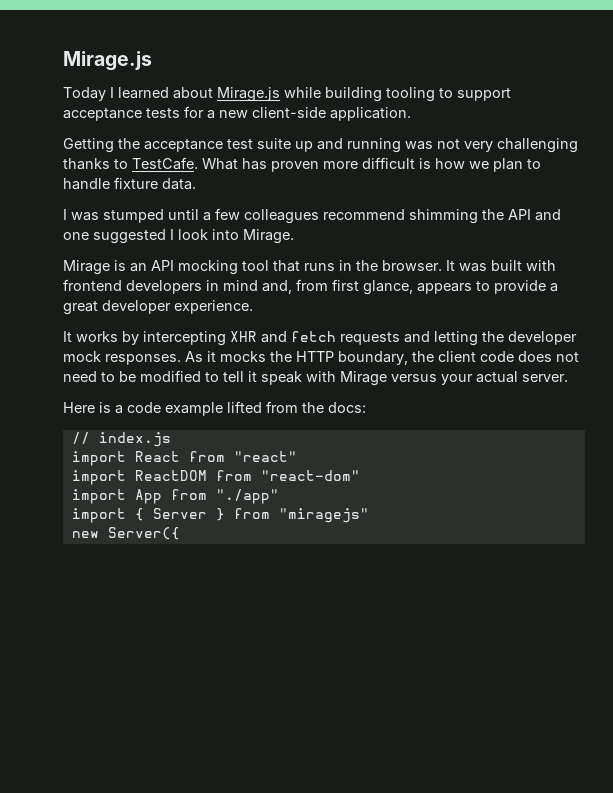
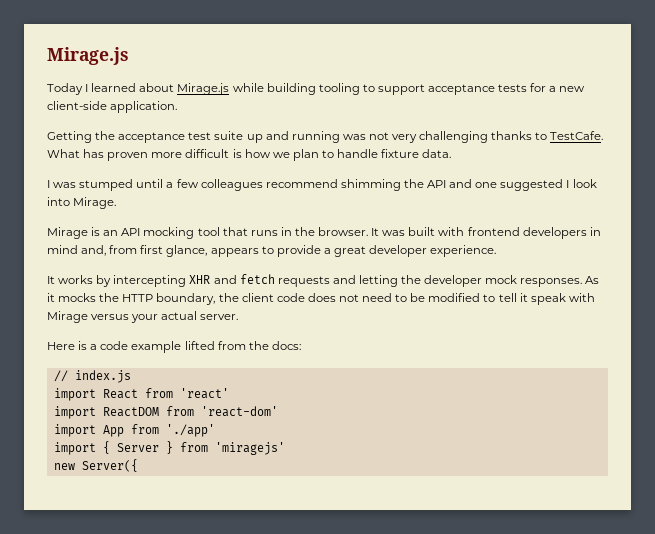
- import React from "react"
+ import React from 'react'
- import ReactDOM from "react-dom"
+ import ReactDOM from 'react-dom'
- import App from "./app"
+ import App from './app'
- import { Server } from "miragejs"
+ import { Server } from 'miragejs'

